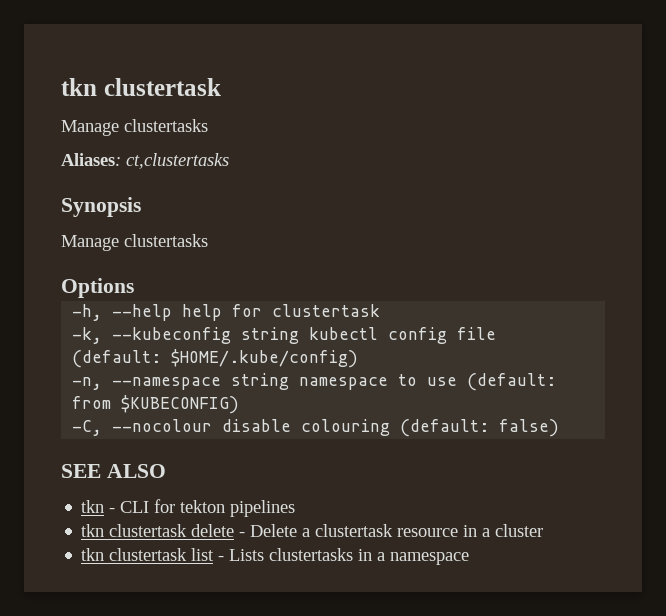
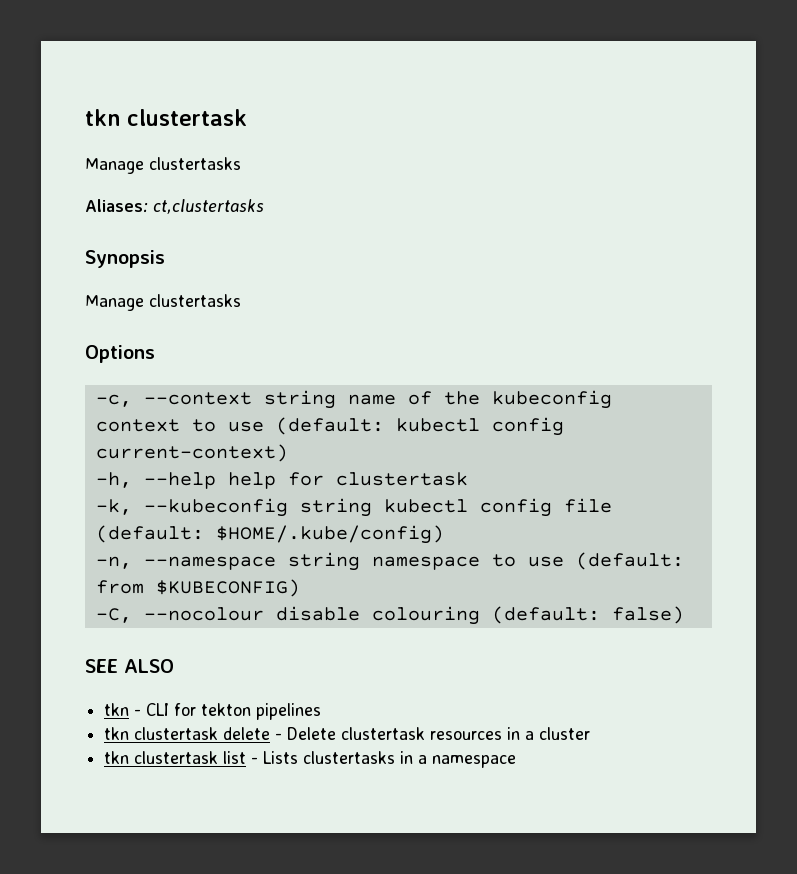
+ -c, --context string name of the kubeconfig context to use (default: kubectl config current-context)
- tkn clustertask delete - Delete a clustertask resource in a cluster
+ tkn clustertask delete - Delete clustertask resources in a cluster

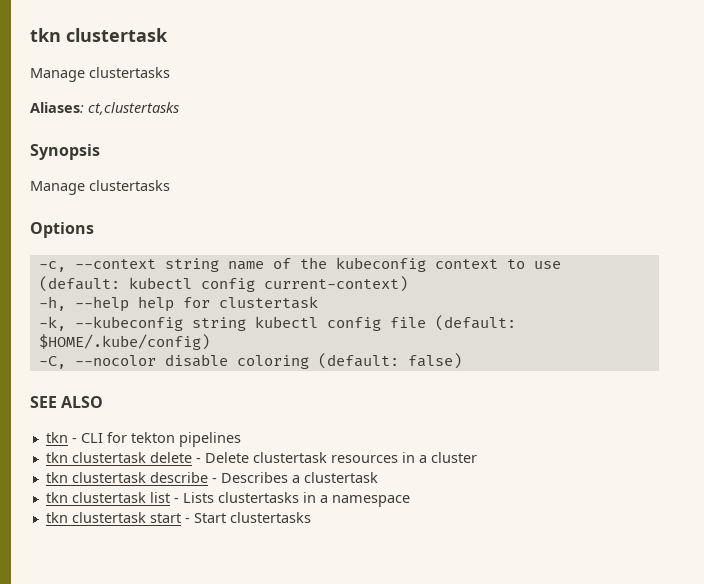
- -n, --namespace string namespace to use (default: from $KUBECONFIG)
- -C, --nocolour disable colouring (default: false)
+ -C, --nocolor disable coloring (default: false)
+ tkn clustertask describe - Describes a clustertask
+ tkn clustertask start - Start clustertasks

